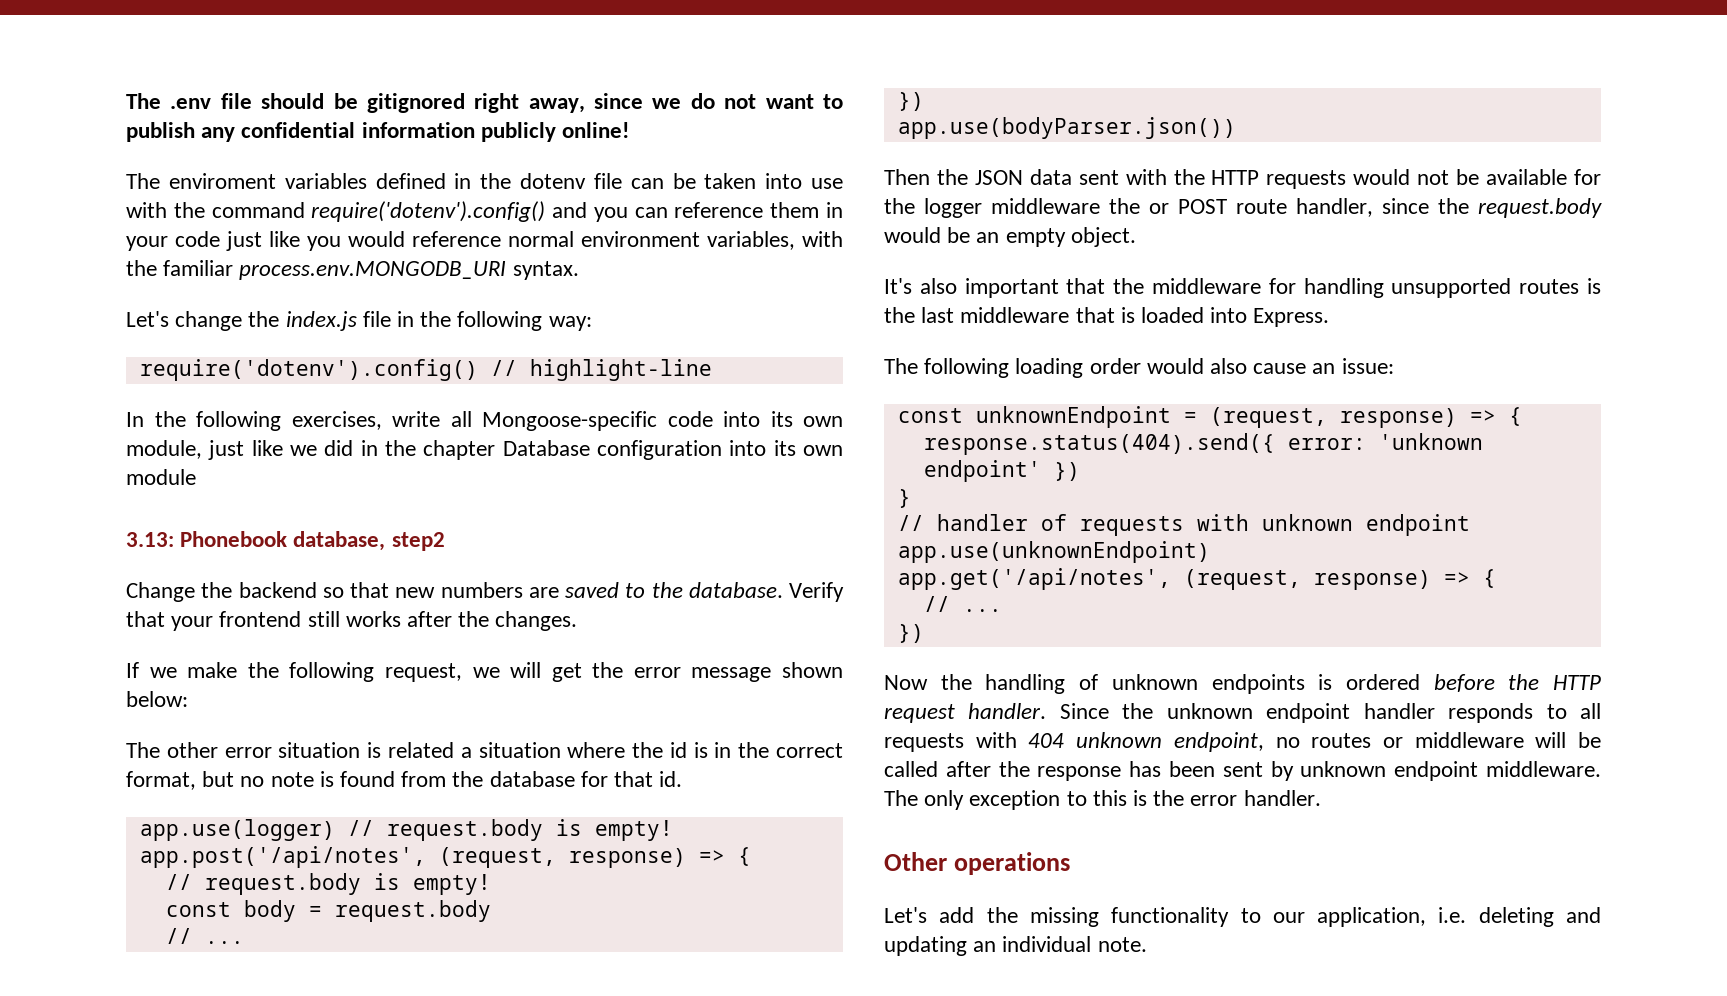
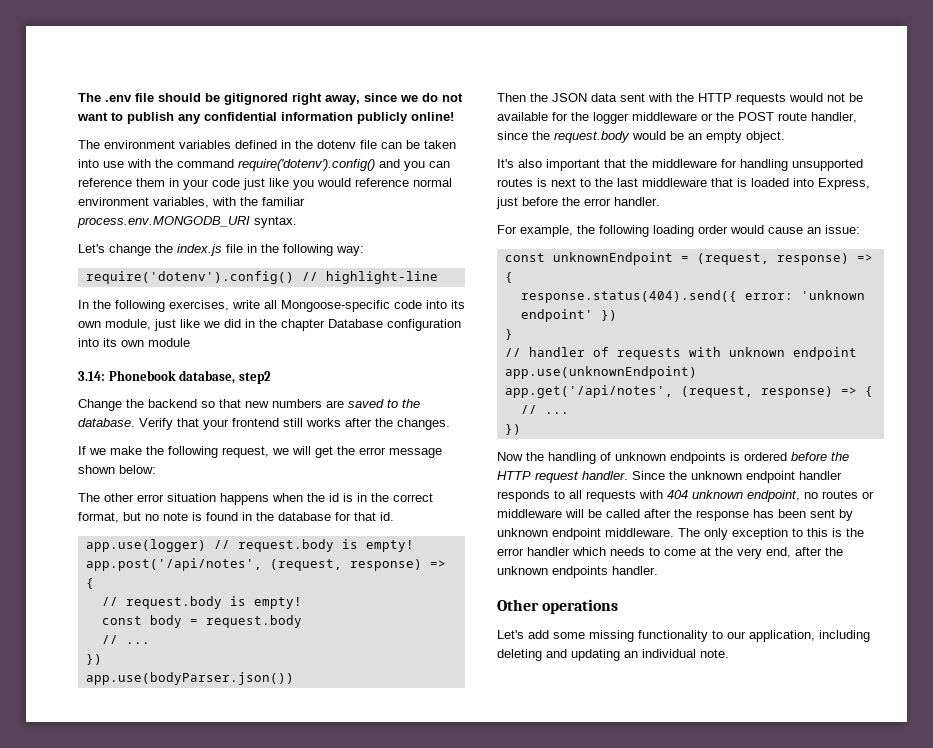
- The enviroment variables defined in the dotenv file can be taken into use with the command require('dotenv').config() and you can reference them in your code just like you would reference normal environment variables, with the familiar process.env.MONGODB_URI syntax.
+ The environment variables defined in the dotenv file can be taken into use with the command require('dotenv').config() and you can reference them in your code just like you would reference normal environment variables, with the familiar process.env.MONGODB_URI syntax.
- 3.13: Phonebook database, step2
+ 3.14: Phonebook database, step2
- The other error situation is related a situation where the id is in the correct format, but no note is found from the database for that id.
+ The other error situation happens when the id is in the correct format, but no note is found in the database for that id.
- Then the JSON data sent with the HTTP requests would not be available for the logger middleware the or POST route handler, since the request.body would be an empty object.
+ Then the JSON data sent with the HTTP requests would not be available for the logger middleware or the POST route handler, since the request.body would be an empty object.
- It's also important that the middleware for handling unsupported routes is the last middleware that is loaded into Express.
- The following loading order would also cause an issue:
+ It's also important that the middleware for handling unsupported routes is next to the last middleware that is loaded into Express, just before the error handler.
+ For example, the following loading order would cause an issue:
- The only exception to this is the error handler.
+ The only exception to this is the error handler which needs to come at the very end, after the unknown endpoints handler.
- Let's add the missing functionality to our application, i.e. deleting and updating an individual note.
+ Let's add some missing functionality to our application, including deleting and updating an individual note.

